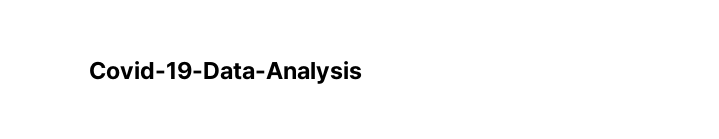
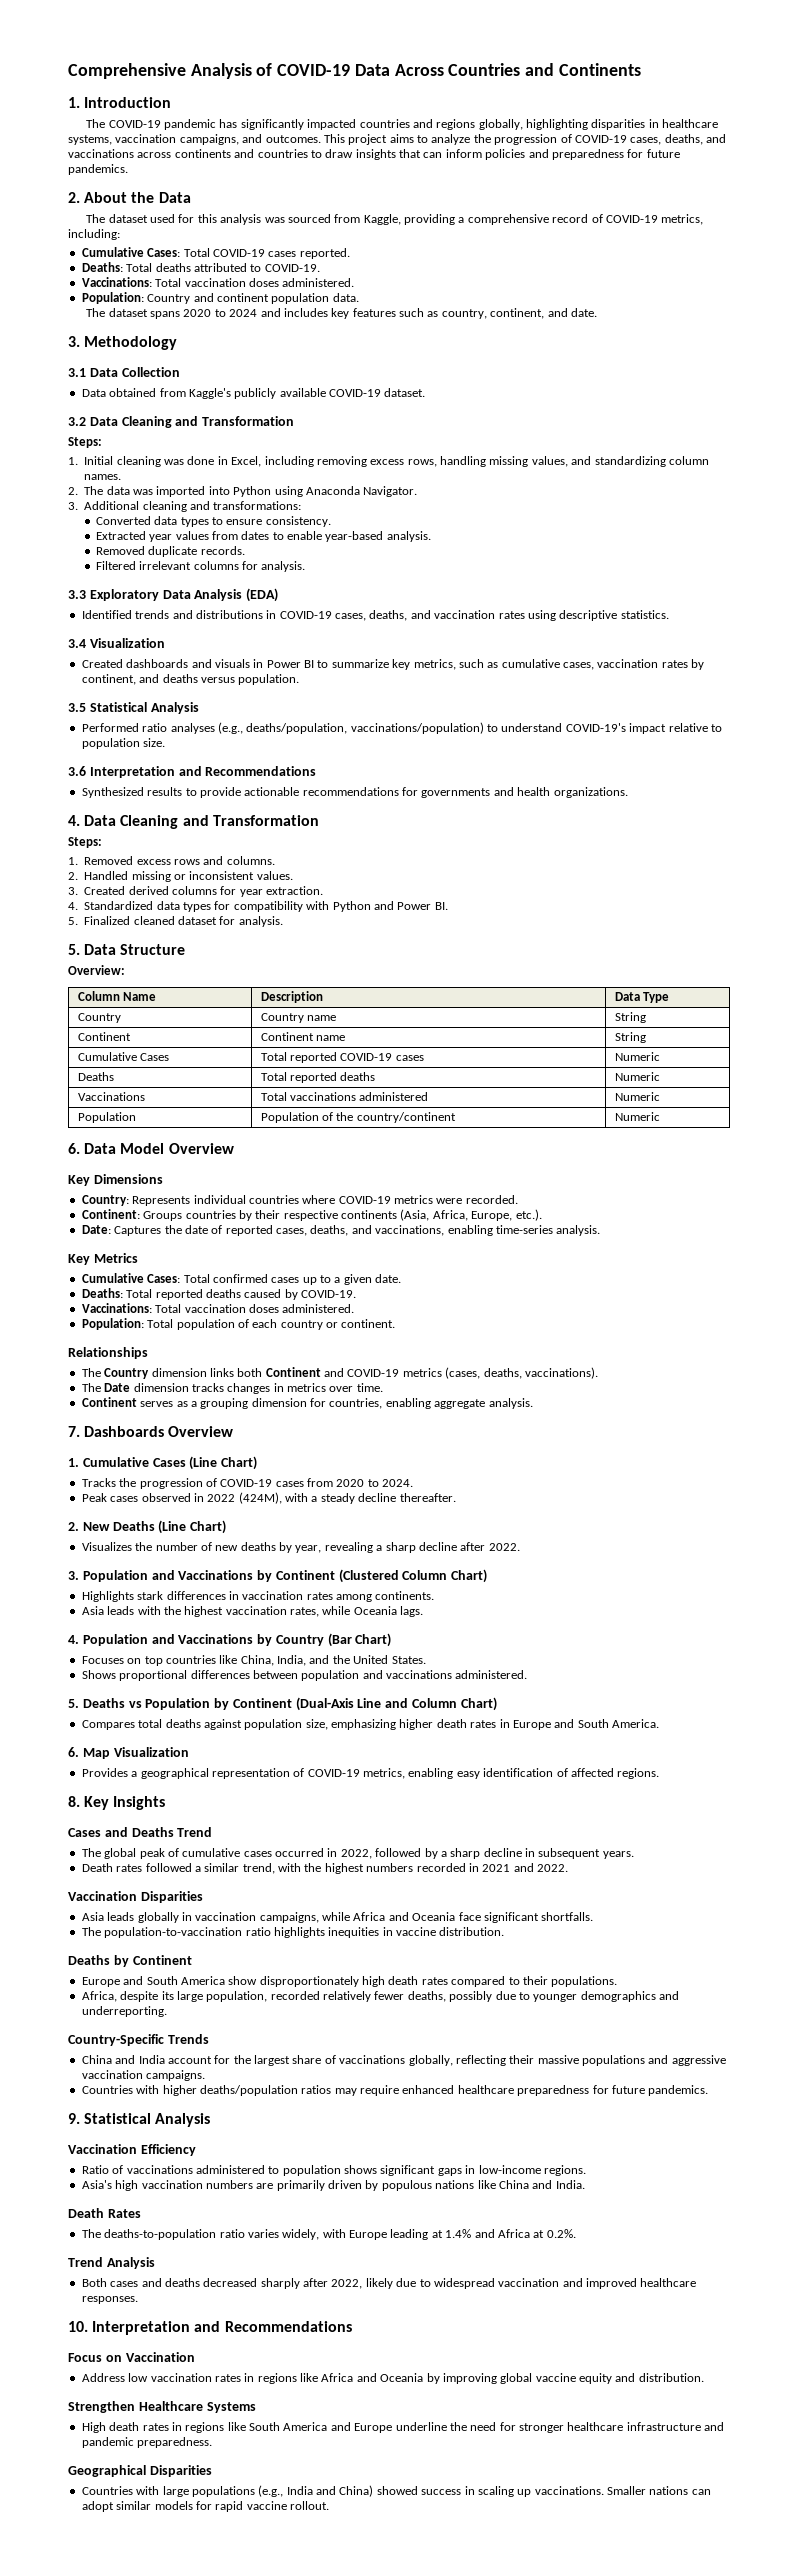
- Covid-19-Data-Analysis
+ Comprehensive Analysis of COVID-19 Data Across Countries and Continents
+ 1. Introduction
+ The COVID-19 pandemic has significantly impacted countries and regions globally, highlighting disparities in healthcare systems, vaccination campaigns, and outcomes. This project aims to analyze the progression of COVID-19 cases, deaths, and vaccinations across continents and countries to draw insights that can inform policies and preparedness for future pandemics.
+ 2. About the Data
+ The dataset used for this analysis was sourced from Kaggle, providing a comprehensive record of COVID-19 metrics, including:
+ Cumulative Cases: Total COVID-19 cases reported.
+ Deaths: Total deaths attributed to COVID-19.
+ Vaccinations: Total vaccination doses administered.
+ Population: Country and continent population data.
+ The dataset spans 2020 to 2024 and includes key features such as country, continent, and date.
+ 3. Methodology
+ 3.1 Data Collection
+ Data obtained from Kaggle's publicly available COVID-19 dataset.
+ 3.2 Data Cleaning and Transformation
+ Steps:
+ 1. Initial cleaning was done in Excel, including removing excess rows, handling missing values, and standardizing column names.
+ 2. The data was imported into Python using Anaconda Navigator.
+ 3. Additional cleaning and transformations:
+ Converted data types to ensure consistency.
+ Extracted year values from dates to enable year-based analysis.
+ Removed duplicate records.
+ Filtered irrelevant columns for analysis.
+ 3.3 Exploratory Data Analysis (EDA)
+ Identified trends and distributions in COVID-19 cases, deaths, and vaccination rates using descriptive statistics.
+ 3.4 Visualization
+ Created dashboards and visuals in Power BI to summarize key metrics, such as cumulative cases, vaccination rates by continent, and deaths versus population.
+ 3.5 Statistical Analysis
+ Performed ratio analyses (e.g., deaths/population, vaccinations/population) to understand COVID-19's impact relative to population size.
+ 3.6 Interpretation and Recommendations
+ Synthesized results to provide actionable recommendations for governments and health organizations.
+ 4. Data Cleaning and Transformation
+ Steps:
+ 1. Removed excess rows and columns.
+ 2. Handled missing or inconsistent values.
+ 3. Created derived columns for year extraction.
+ 4. Standardized data types for compatibility with Python and Power BI.
+ 5. Finalized cleaned dataset for analysis.
+ 5. Data Structure
+ Overview:
+ Column Name | Description | Data Type
+ Country | Country name | String
+ Continent | Continent name | String
+ Cumulative Cases | Total reported COVID-19 cases | Numeric
+ Deaths | Total reported deaths | Numeric
+ Vaccinations | Total vaccinations administered | Numeric
+ Population | Population of the country/continent | Numeric
+ 6. Data Model Overview
+ Key Dimensions
+ Country: Represents individual countries where COVID-19 metrics were recorded.
+ Continent: Groups countries by their respective continents (Asia, Africa, Europe, etc.).
+ Date: Captures the date of reported cases, deaths, and vaccinations, enabling time-series analysis.
+ Key Metrics
+ Cumulative Cases: Total confirmed cases up to a given date.
+ Deaths: Total reported deaths caused by COVID-19.
+ Vaccinations: Total vaccination doses administered.
+ Population: Total population of each country or continent.
+ Relationships
+ The Country dimension links both Continent and COVID-19 metrics (cases, deaths, vaccinations).
+ The Date dimension tracks changes in metrics over time.
+ Continent serves as a grouping dimension for countries, enabling aggregate analysis.
+ 7. Dashboards Overview
+ 1. Cumulative Cases (Line Chart)
+ Tracks the progression of COVID-19 cases from 2020 to 2024.
+ Peak cases observed in 2022 (424M), with a steady decline thereafter.
+ 2. New Deaths (Line Chart)
+ Visualizes the number of new deaths by year, revealing a sharp decline after 2022.
+ 3. Population and Vaccinations by Continent (Clustered Column Chart)
+ Highlights stark differences in vaccination rates among continents.
+ Asia leads with the highest vaccination rates, while Oceania lags.
+ 4. Population and Vaccinations by Country (Bar Chart)
+ Focuses on top countries like China, India, and the United States.
+ Shows proportional differences between population and vaccinations administered.
+ 5. Deaths vs Population by Continent (Dual-Axis Line and Column Chart)
+ Compares total deaths against population size, emphasizing higher death rates in Europe and South America.
+ 6. Map Visualization
+ Provides a geographical representation of COVID-19 metrics, enabling easy identification of affected regions.
+ 8. Key Insights
+ Cases and Deaths Trend
+ The global peak of cumulative cases occurred in 2022, followed by a sharp decline in subsequent years.
+ Death rates followed a similar trend, with the highest numbers recorded in 2021 and 2022.
+ Vaccination Disparities
+ Asia leads globally in vaccination campaigns, while Africa and Oceania face significant shortfalls.
+ The population-to-vaccination ratio highlights inequities in vaccine distribution.
+ Deaths by Continent
+ Europe and South America show disproportionately high death rates compared to their populations.
+ Africa, despite its large population, recorded relatively fewer deaths, possibly due to younger demographics and underreporting.
+ Country-Specific Trends
+ China and India account for the largest share of vaccinations globally, reflecting their massive populations and aggressive vaccination campaigns.
+ Countries with higher deaths/population ratios may require enhanced healthcare preparedness for future pandemics.
+ 9. Statistical Analysis
+ Vaccination Efficiency
+ Ratio of vaccinations administered to population shows significant gaps in low-income regions.
+ Asia's high vaccination numbers are primarily driven by populous nations like China and India.
+ Death Rates
+ The deaths-to-population ratio varies widely, with Europe leading at 1.4% and Africa at 0.2%.
+ Trend Analysis
+ Both cases and deaths decreased sharply after 2022, likely due to widespread vaccination and improved healthcare responses.
+ 10. Interpretation and Recommendations
+ Focus on Vaccination
+ Address low vaccination rates in regions like Africa and Oceania by improving global vaccine equity and distribution.
+ Strengthen Healthcare Systems
+ High death rates in regions like South America and Europe underline the need for stronger healthcare infrastructure and pandemic preparedness.
+ Geographical Disparities
+ Countries with large populations (e.g., India and China) showed success in scaling up vaccinations. Smaller nations can adopt similar models for rapid vaccine rollout.

